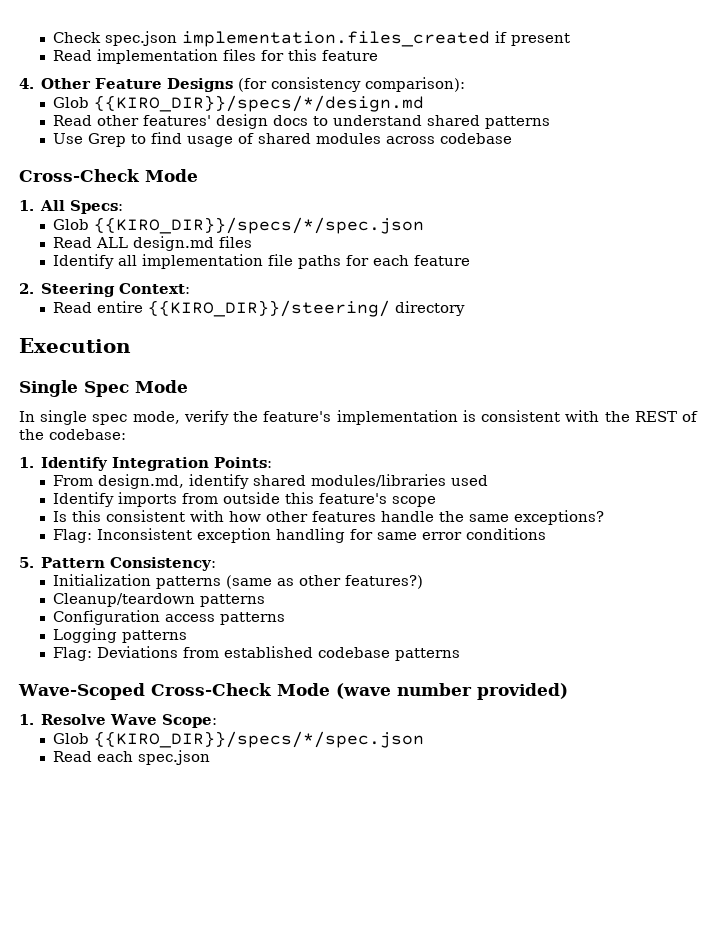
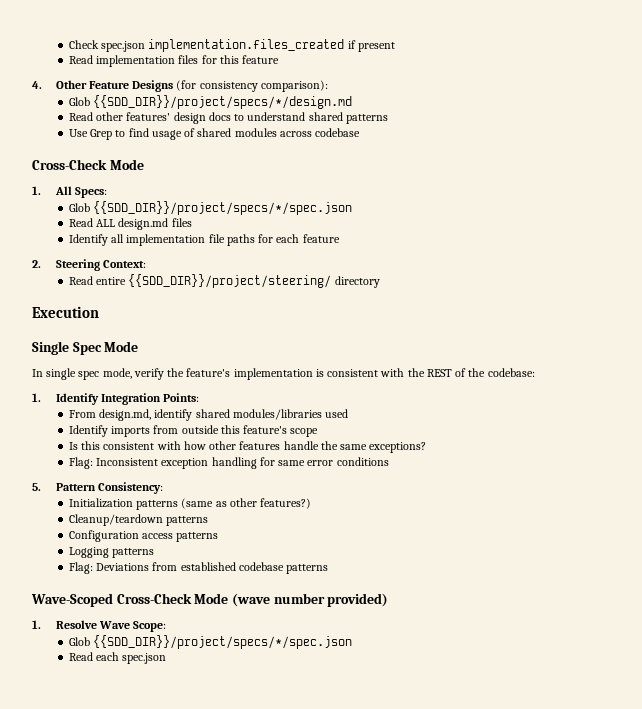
- Glob {{KIRO_DIR}}/specs/*/design.md
+ Glob {{SDD_DIR}}/project/specs/*/design.md
  1. All Specs:
- Glob {{KIRO_DIR}}/specs/*/spec.json
+ Glob {{SDD_DIR}}/project/specs/*/spec.json
- Read entire {{KIRO_DIR}}/steering/ directory
+ Read entire {{SDD_DIR}}/project/steering/ directory
  1. Resolve Wave Scope:
- Glob {{KIRO_DIR}}/specs/*/spec.json
+ Glob {{SDD_DIR}}/project/specs/*/spec.json

